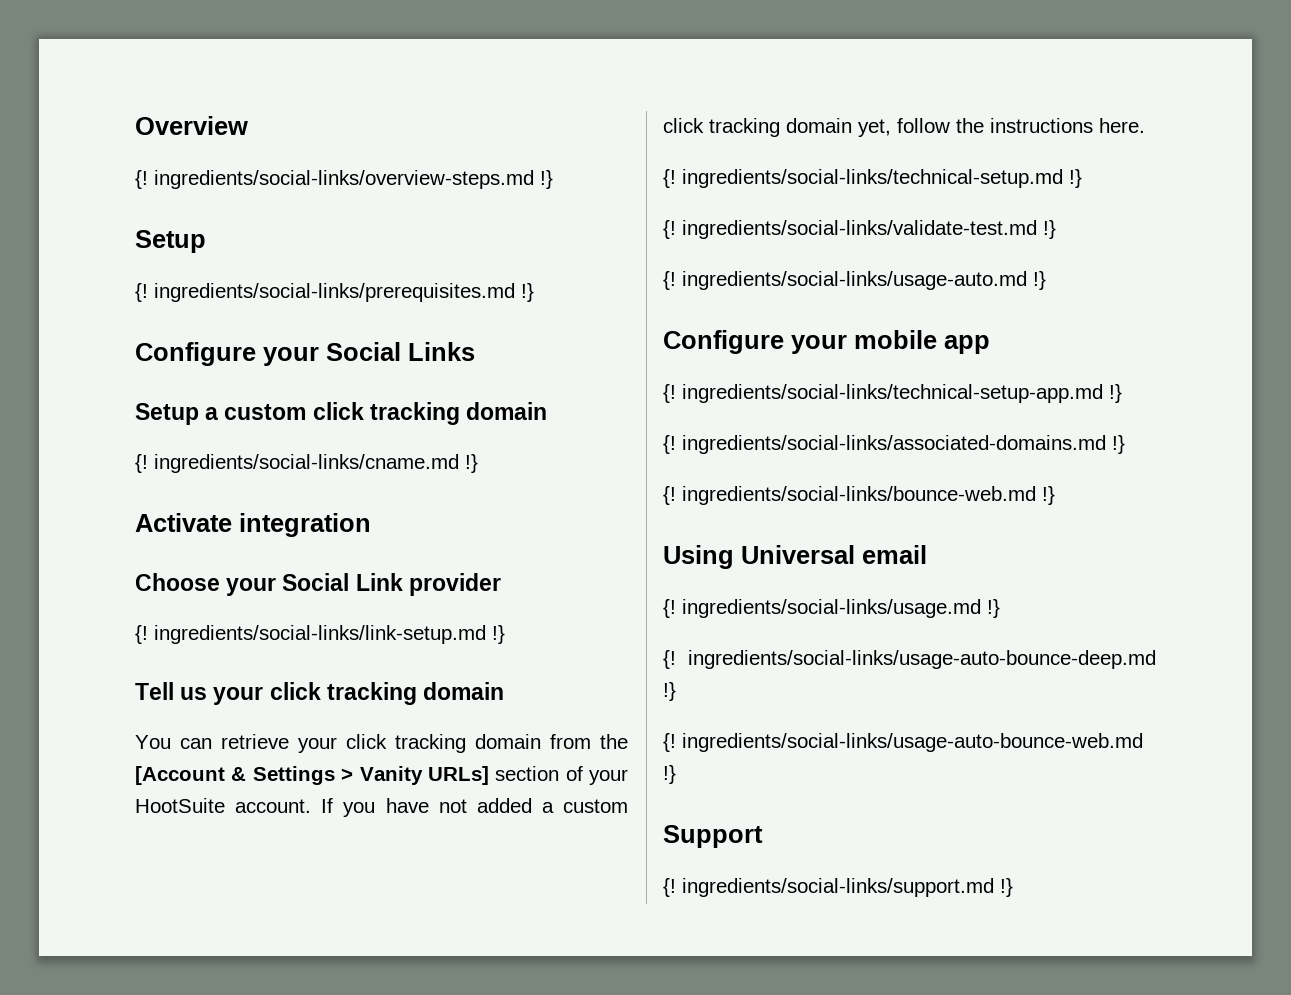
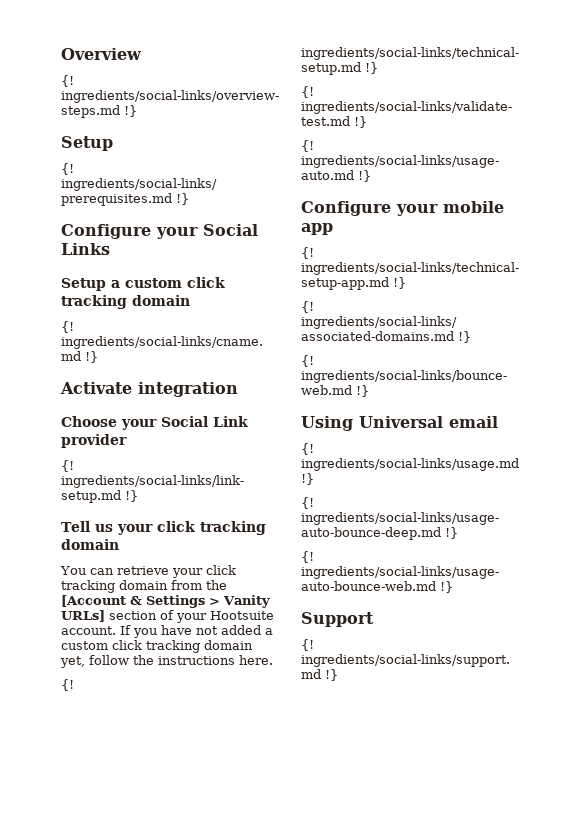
- You can retrieve your click tracking domain from the [Account & Settings > Vanity URLs] section of your HootSuite account.
+ You can retrieve your click tracking domain from the [Account & Settings > Vanity URLs] section of your Hootsuite account.

